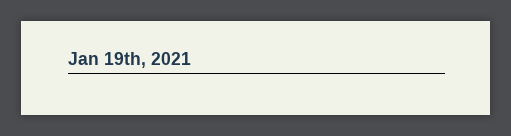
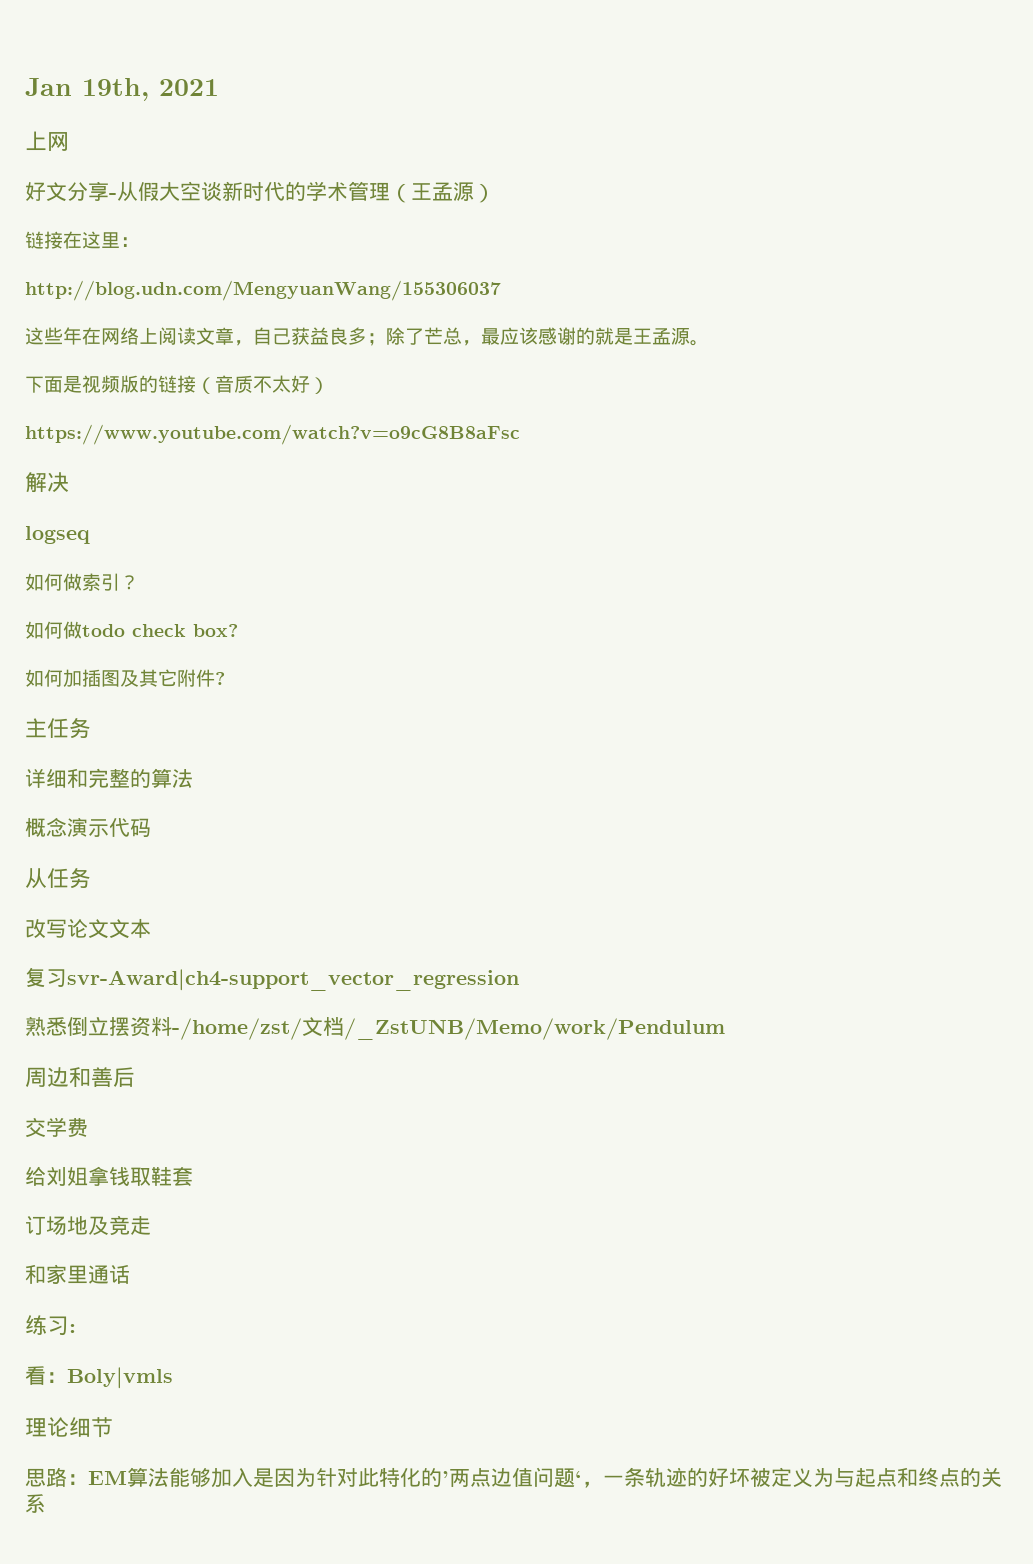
+ 上网
+ 好文分享-从假大空谈新时代的学术管理（王孟源）
+ 链接在这里：
+ http://blog.udn.com/MengyuanWang/155306037
+ 这些年在网络上阅读文章，自己获益良多；除了芒总，最应该感谢的就是王孟源。
+ 下面是视频版的链接（音质不太好）
+ https://www.youtube.com/watch?v=o9cG8B8aFsc
+ 解决
+ logseq
+ 如何做索引？
+ 如何做todo check box?
+ 如何加插图及其它附件?
+ 主任务
+ 详细和完整的算法
+ 概念演示代码
+ 从任务
+ 改写论文文本
+ 复习svr-Award|ch4-support_vector_regression
+ 熟悉倒立摆资料-/home/zst/文档/_ZstUNB/Memo/work/Pendulum
+ 周边和善后
+ 交学费
+ 给刘姐拿钱取鞋套
+ 订场地及竞走
+ 和家里通话
+ 练习:
+ 看：Boly|vmls
+ 理论细节
+ 思路：EM算法能够加入是因为针对此特化的’两点边值问题‘，一条轨迹的好坏被定义为与起点和终点的关系

